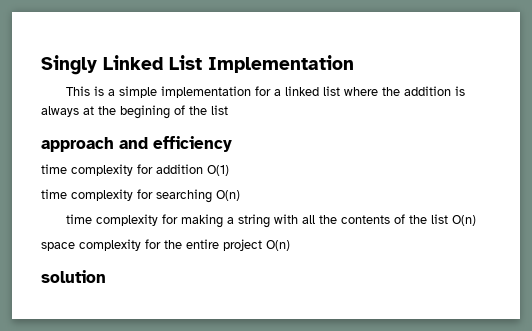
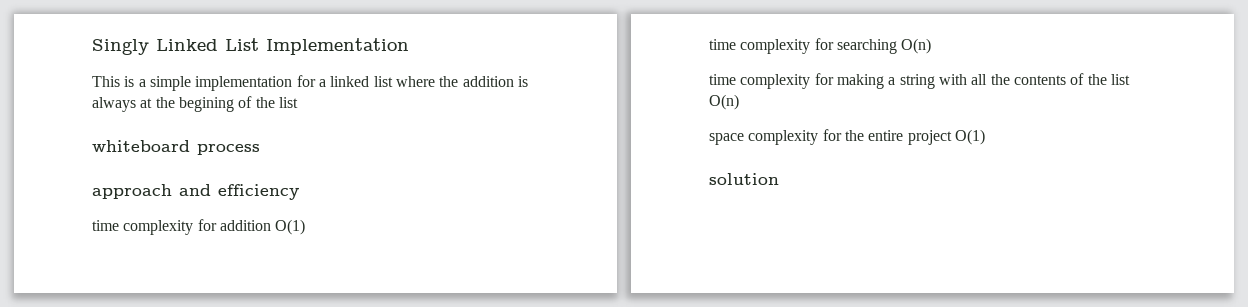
+ whiteboard process
- space complexity for the entire project O(n)
+ space complexity for the entire project O(1)

